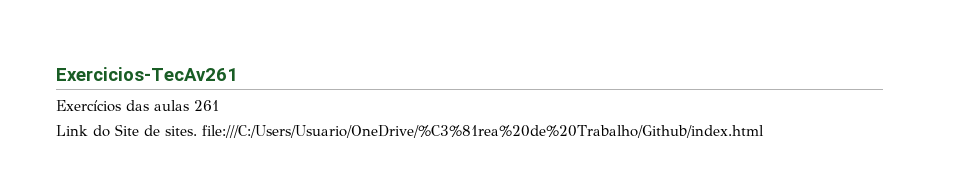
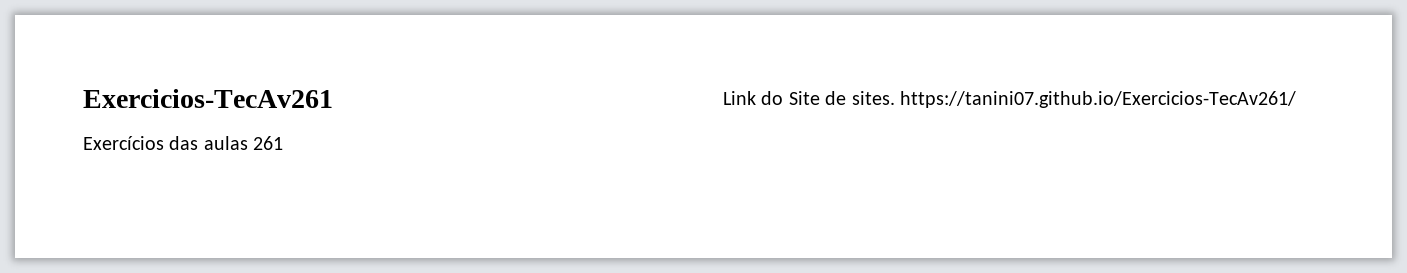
- Link do Site de sites. file:///C:/Users/Usuario/OneDrive/%C3%81rea%20de%20Trabalho/Github/index.html
+ Link do Site de sites. https://tanini07.github.io/Exercicios-TecAv261/

